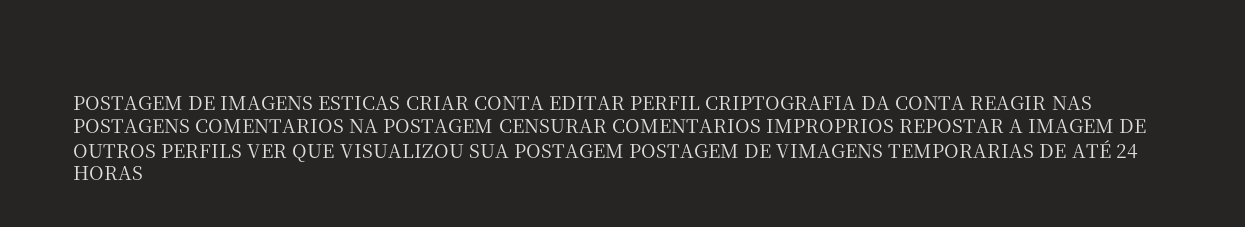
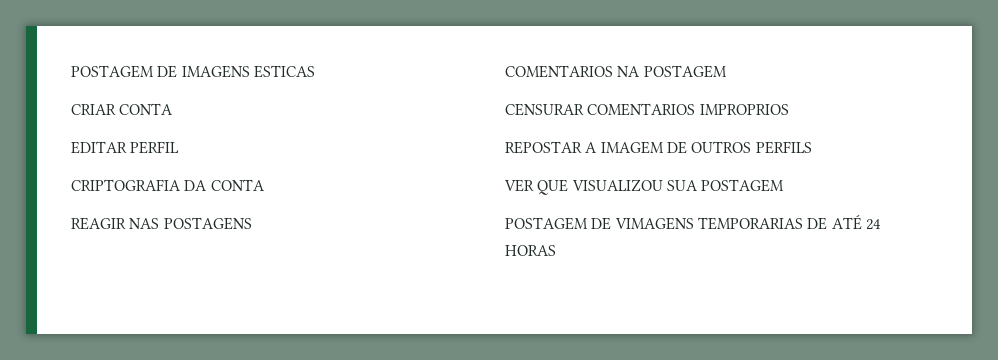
- POSTAGEM DE IMAGENS ESTICAS CRIAR CONTA EDITAR PERFIL CRIPTOGRAFIA DA CONTA REAGIR NAS POSTAGENS COMENTARIOS NA POSTAGEM CENSURAR COMENTARIOS IMPROPRIOS REPOSTAR A IMAGEM DE OUTROS PERFILS VER QUE VISUALIZOU SUA POSTAGEM POSTAGEM DE VIMAGENS TEMPORARIAS DE ATÉ 24 HORAS
+ POSTAGEM DE IMAGENS ESTICAS
+ CRIAR CONTA
+ EDITAR PERFIL
+ CRIPTOGRAFIA DA CONTA
+ REAGIR NAS POSTAGENS
+ COMENTARIOS NA POSTAGEM
+ CENSURAR COMENTARIOS IMPROPRIOS
+ REPOSTAR A IMAGEM DE OUTROS PERFILS
+ VER QUE VISUALIZOU SUA POSTAGEM
+ POSTAGEM DE VIMAGENS TEMPORARIAS DE ATÉ 24 HORAS

